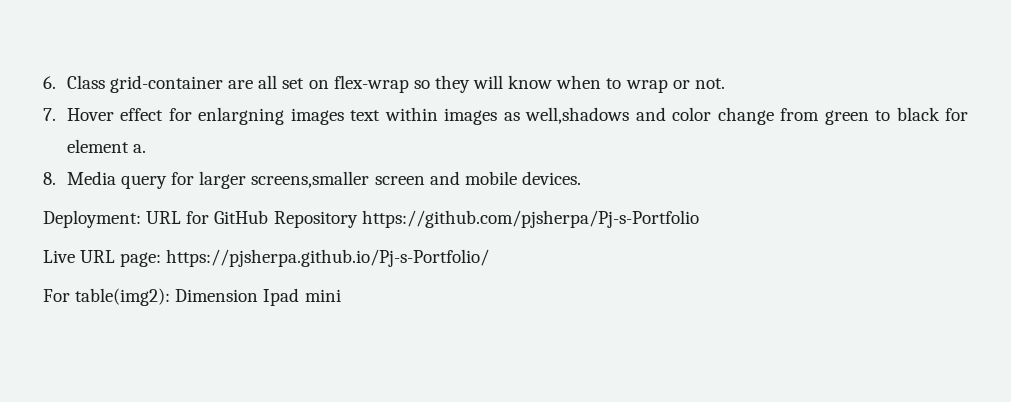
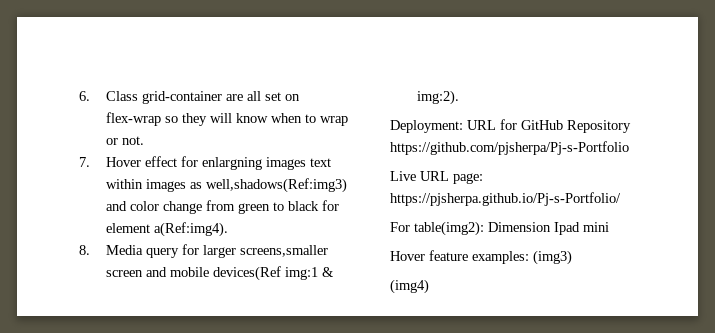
- 7. Hover effect for enlargning images text within images as well,shadows and color change from green to black for element a.
+ 7. Hover effect for enlargning images text within images as well,shadows(Ref:img3) and color change from green to black for element a(Ref:img4).
- 8. Media query for larger screens,smaller screen and mobile devices.
+ 8. Media query for larger screens,smaller screen and mobile devices(Ref img:1 & img:2).
+ Hover feature examples: (img3)
+ (img4)

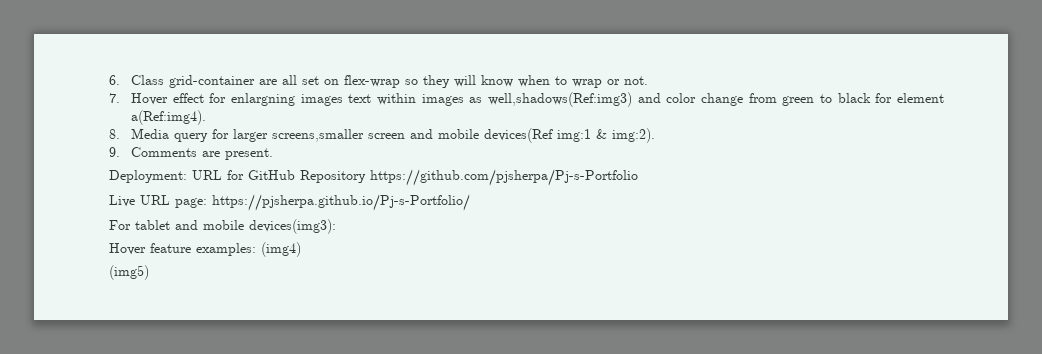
+ 9. Comments are present.
- For table(img2): Dimension Ipad mini
+ For tablet and mobile devices(img3):
- Hover feature examples: (img3)
- (img4)
+ Hover feature examples: (img4)
+ (img5)

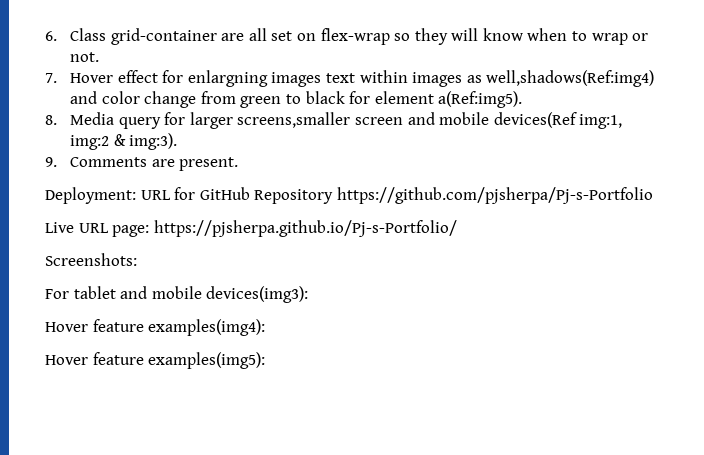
- 7. Hover effect for enlargning images text within images as well,shadows(Ref:img3) and color change from green to black for element a(Ref:img4).
+ 7. Hover effect for enlargning images text within images as well,shadows(Ref:img4) and color change from green to black for element a(Ref:img5).
- 8. Media query for larger screens,smaller screen and mobile devices(Ref img:1 & img:2).
+ 8. Media query for larger screens,smaller screen and mobile devices(Ref img:1, img:2 & img:3).
+ Screenshots:
- Hover feature examples: (img4)
- (img5)
+ Hover feature examples(img4):
+ Hover feature examples(img5):

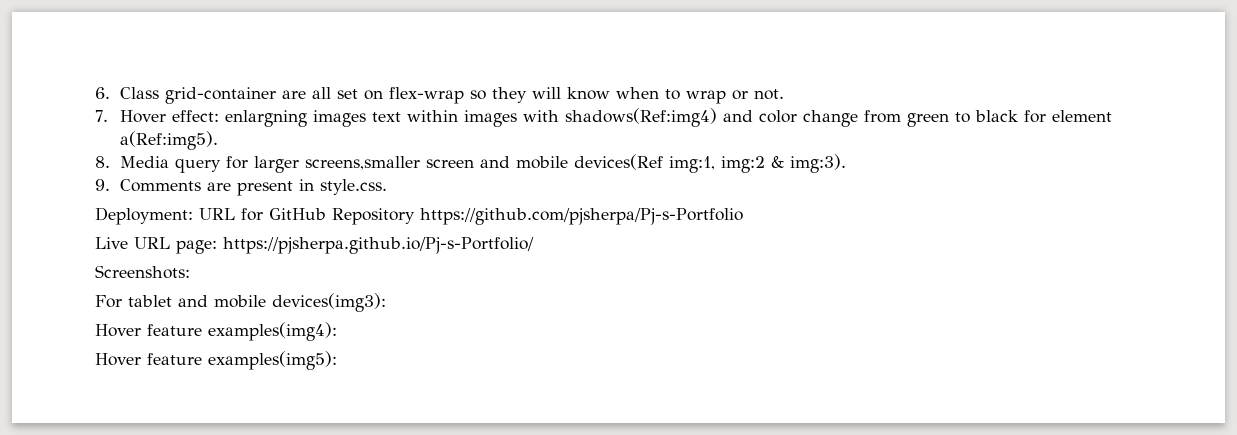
- 7. Hover effect for enlargning images text within images as well,shadows(Ref:img4) and color change from green to black for element a(Ref:img5).
+ 7. Hover effect: enlargning images text within images with shadows(Ref:img4) and color change from green to black for element a(Ref:img5).
- 9. Comments are present.
+ 9. Comments are present in style.css.

